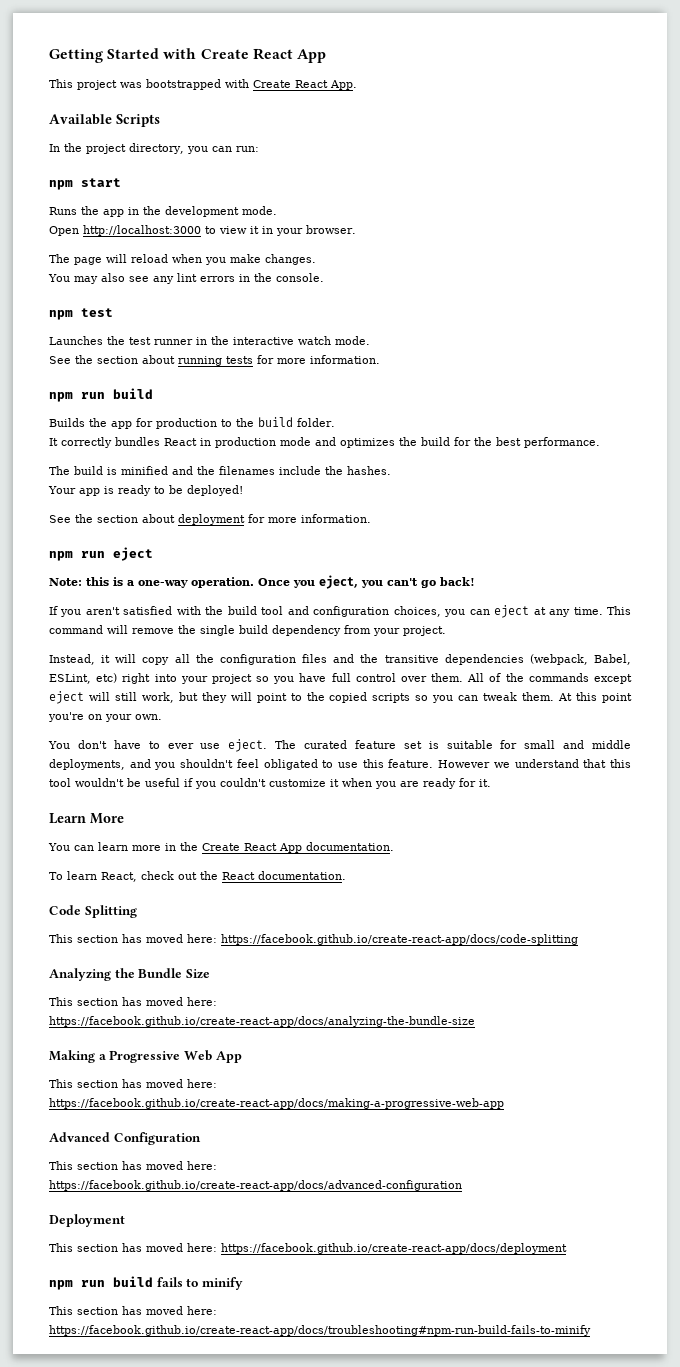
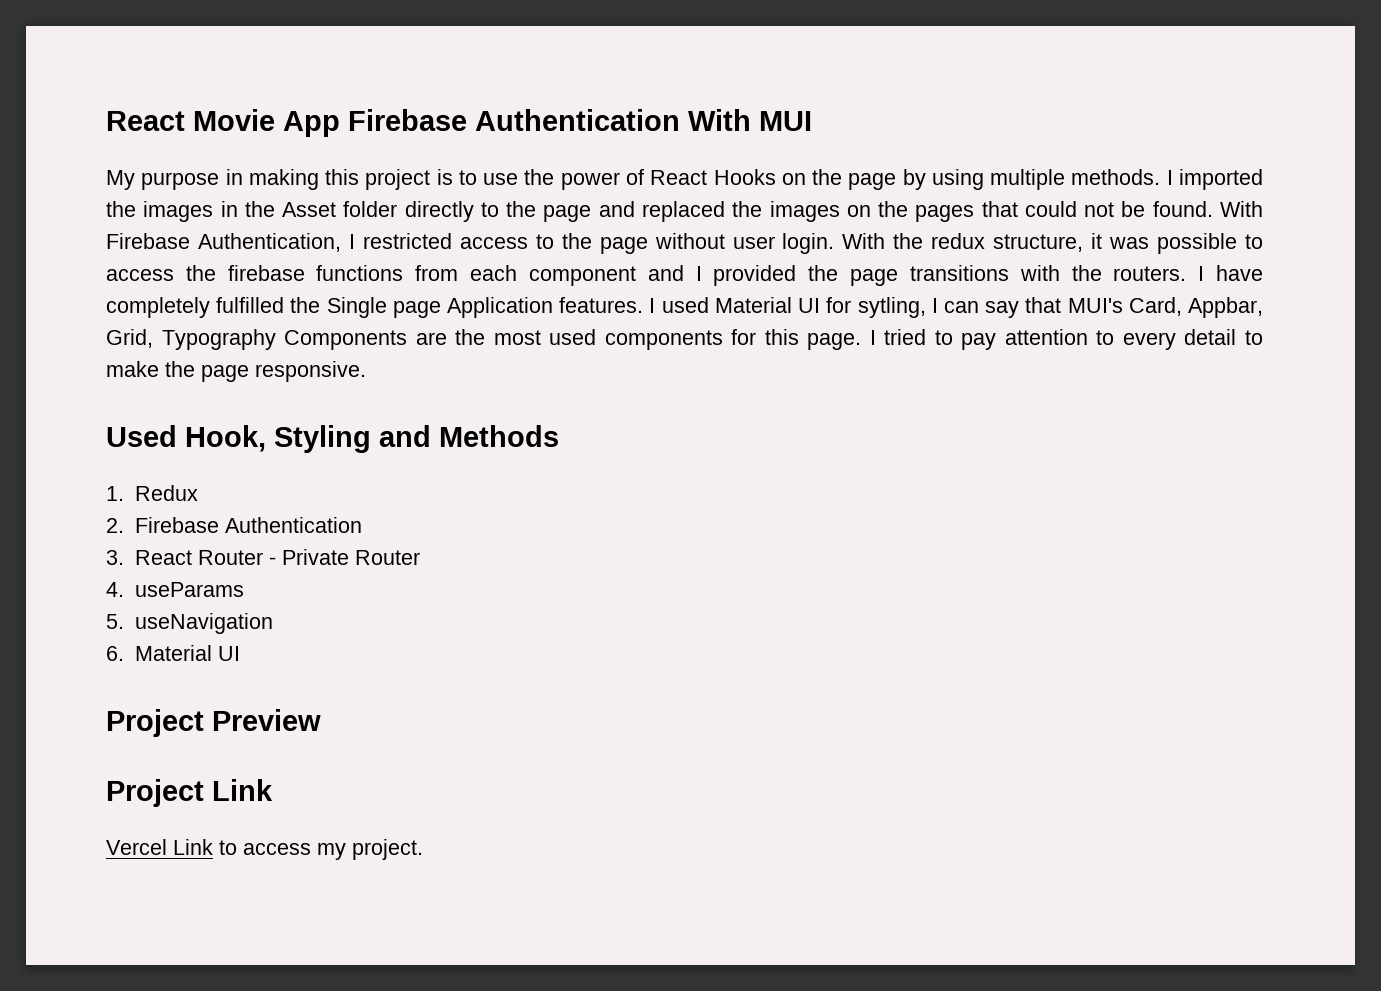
- Getting Started with Create React App
- This project was bootstrapped with Create React App.
- Available Scripts
- In the project directory, you can run:
- npm start
- Runs the app in the development mode.
- Open http://localhost:3000 to view it in your browser.
- The page will reload when you make changes.
- You may also see any lint errors in the console.
- npm test
- Launches the test runner in the interactive watch mode.
- See the section about running tests for more information.
- npm run build
- Builds the app for production to the build folder.
- It correctly bundles React in production mode and optimizes the build for the best performance.
- The build is minified and the filenames include the hashes.
- Your app is ready to be deployed!
- See the section about deployment for more information.
- npm run eject
- Note: this is a one-way operation. Once you eject, you can't go back!
- If you aren't satisfied with the build tool and configuration choices, you can eject at any time. This command will remove the single build dependency from your project.
- Instead, it will copy all the configuration files and the transitive dependencies (webpack, Babel, ESLint, etc) right into your project so you have full control over them. All of the commands except eject will still work, but they will point to the copied scripts so you can tweak them. At this point you're on your own.
- You don't have to ever use eject. The curated feature set is suitable for small and middle deployments, and you shouldn't feel obligated to use this feature. However we understand that this tool wouldn't be useful if you couldn't customize it when you are ready for it.
- Learn More
- You can learn more in the Create React App documentation.
- To learn React, check out the React documentation.
- Code Splitting
- This section has moved here: https://facebook.github.io/create-react-app/docs/code-splitting
- Analyzing the Bundle Size
- This section has moved here: https://facebook.github.io/create-react-app/docs/analyzing-the-bundle-size
- Making a Progressive Web App
- This section has moved here: https://facebook.github.io/create-react-app/docs/making-a-progressive-web-app
- Advanced Configuration
- This section has moved here: https://facebook.github.io/create-react-app/docs/advanced-configuration
- Deployment
- This section has moved here: https://facebook.github.io/create-react-app/docs/deployment
- npm run build fails to minify
- This section has moved here: https://facebook.github.io/create-react-app/docs/troubleshooting#npm-run-build-fails-to-minify
+ React Movie App Firebase Authentication With MUI
+ My purpose in making this project is to use the power of React Hooks on the page by using multiple methods. I imported the images in the Asset folder directly to the page and replaced the images on the pages that could not be found. With Firebase Authentication, I restricted access to the page without user login. With the redux structure, it was possible to access the firebase functions from each component and I provided the page transitions with the routers. I have completely fulfilled the Single page Application features. I used Material UI for sytling, I can say that MUI's Card, Appbar, Grid, Typography Components are the most used components for this page. I tried to pay attention to every detail to make the page responsive.
+ Used Hook, Styling and Methods
+ 1. Redux
+ 2. Firebase Authentication
+ 3. React Router - Private Router
+ 4. useParams
+ 5. useNavigation
+ 6. Material UI
+ Project Preview
+ Project Link
+ Vercel Link to access my project.

